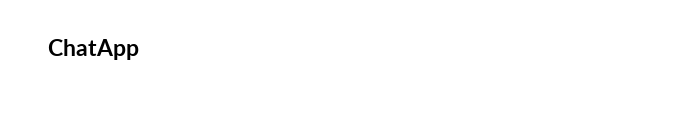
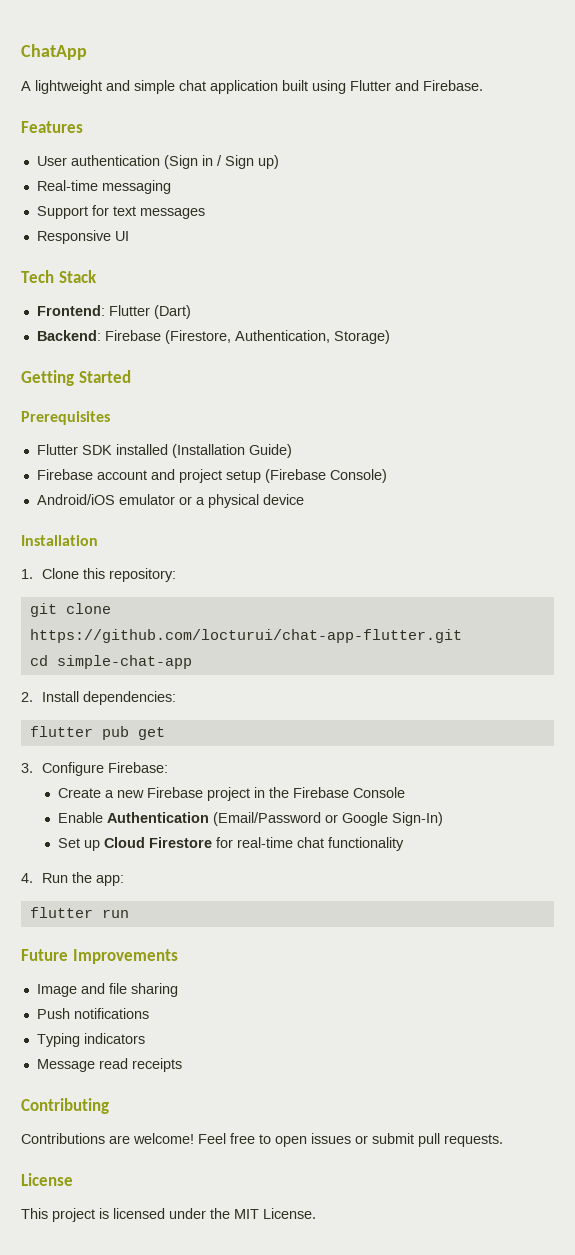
+ A lightweight and simple chat application built using Flutter and Firebase.
+ Features
+ User authentication (Sign in / Sign up)
+ Real-time messaging
+ Support for text messages
+ Responsive UI
+ Tech Stack
+ Frontend: Flutter (Dart)
+ Backend: Firebase (Firestore, Authentication, Storage)
+ Getting Started
+ Prerequisites
+ Flutter SDK installed (Installation Guide)
+ Firebase account and project setup (Firebase Console)
+ Android/iOS emulator or a physical device
+ Installation
+ 1. Clone this repository:
+ git clone https://github.com/locturui/chat-app-flutter.git
+ cd simple-chat-app
+ 2. Install dependencies:
+ flutter pub get
+ 3. Configure Firebase:
+ Create a new Firebase project in the Firebase Console
+ Enable Authentication (Email/Password or Google Sign-In)
+ Set up Cloud Firestore for real-time chat functionality
+ 4. Run the app:
+ flutter run
+ Future Improvements
+ Image and file sharing
+ Push notifications
+ Typing indicators
+ Message read receipts
+ Contributing
+ Contributions are welcome! Feel free to open issues or submit pull requests.
+ License
+ This project is licensed under the MIT License.

